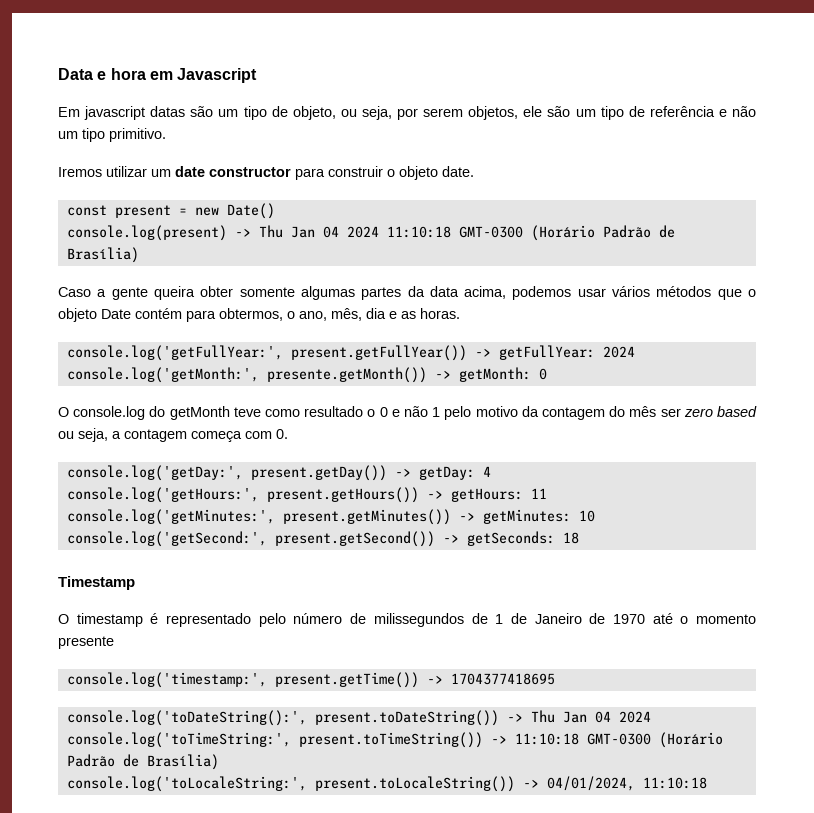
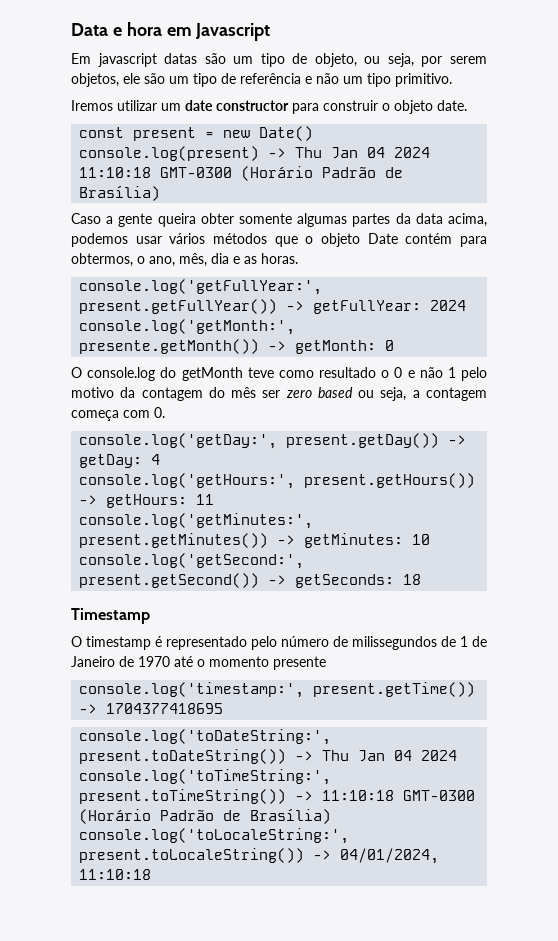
- console.log('toDateString():', present.toDateString()) -> Thu Jan 04 2024
+ console.log('toDateString:', present.toDateString()) -> Thu Jan 04 2024

